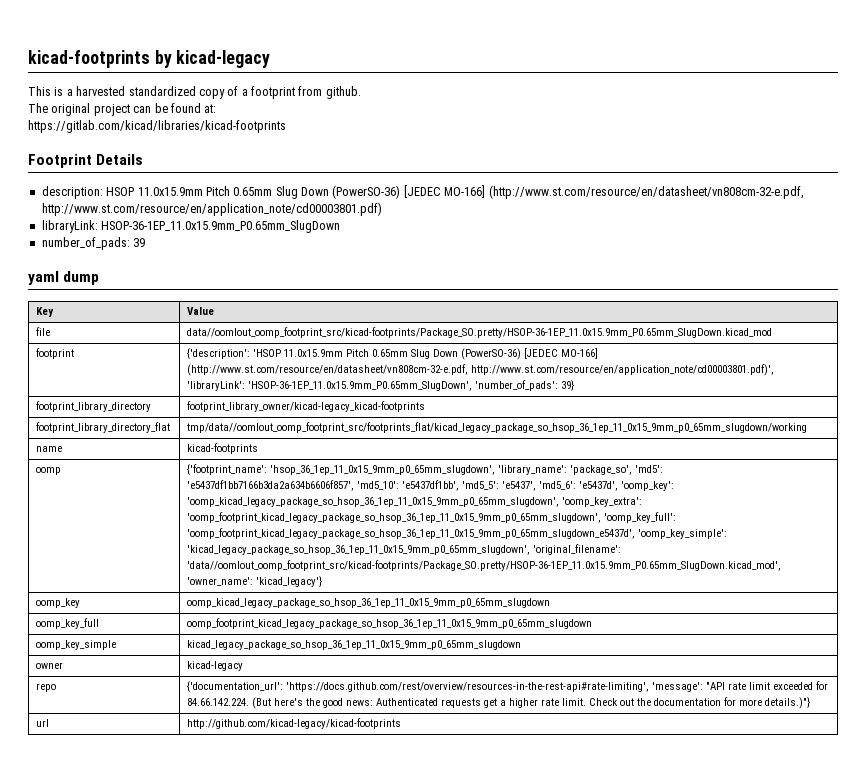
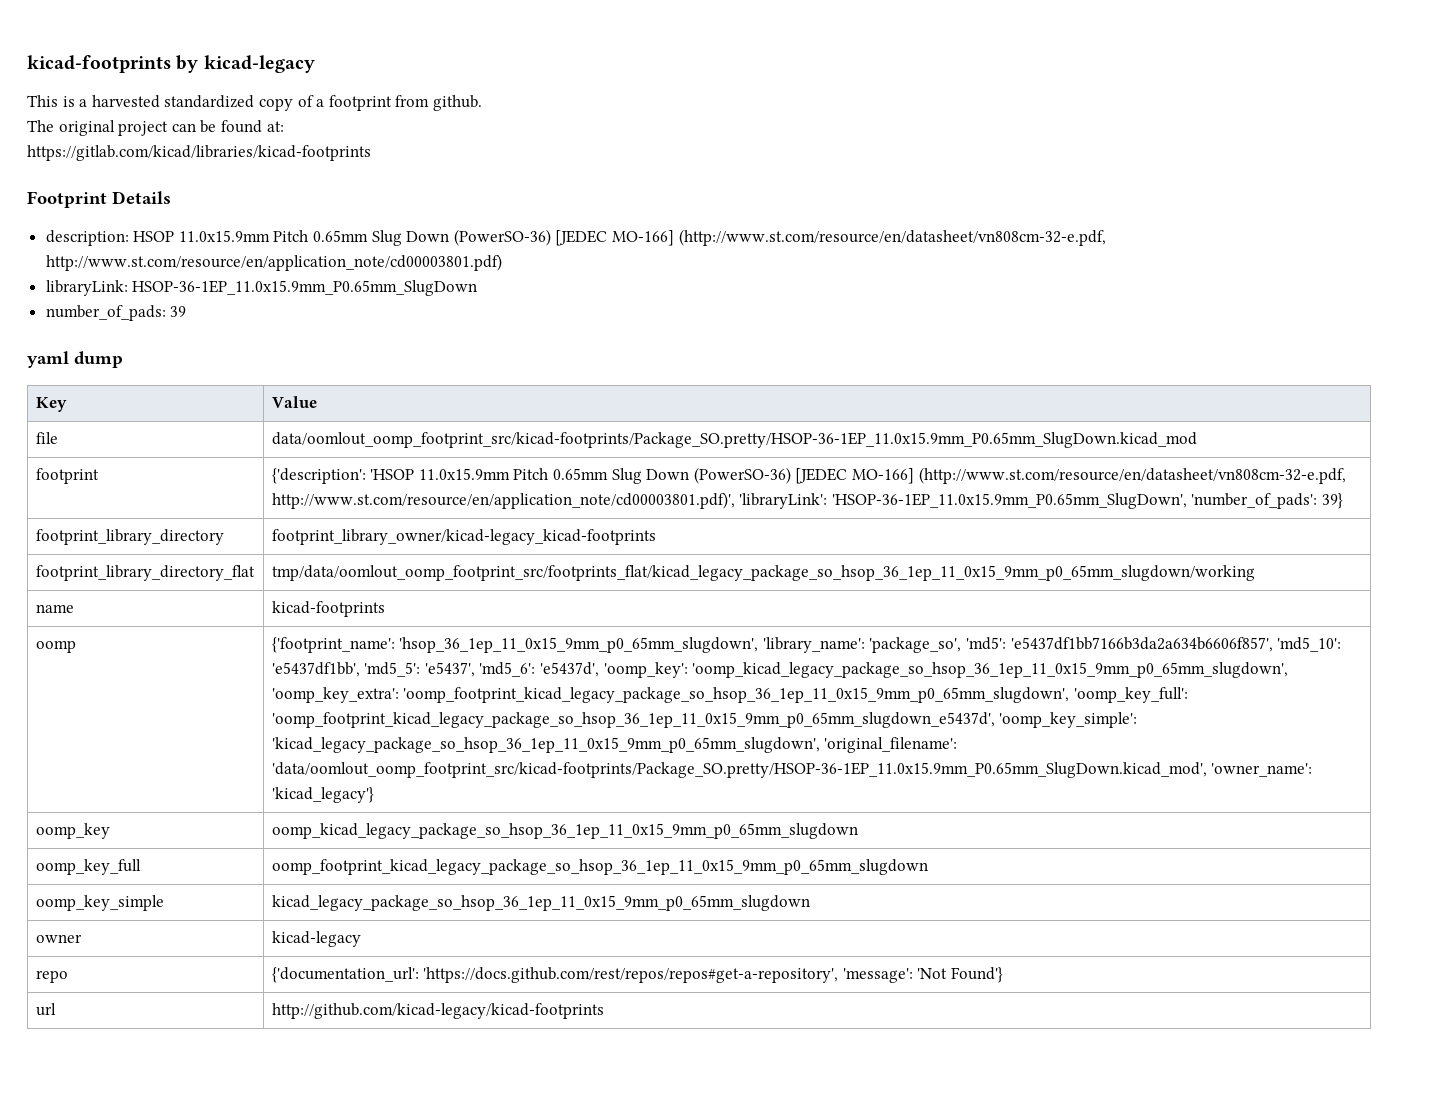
- file | data//oomlout_oomp_footprint_src/kicad-footprints/Package_SO.pretty/HSOP-36-1EP_11.0x15.9mm_P0.65mm_SlugDown.kicad_mod
+ file | data/oomlout_oomp_footprint_src/kicad-footprints/Package_SO.pretty/HSOP-36-1EP_11.0x15.9mm_P0.65mm_SlugDown.kicad_mod
- footprint_library_directory_flat | tmp/data//oomlout_oomp_footprint_src/footprints_flat/kicad_legacy_package_so_hsop_36_1ep_11_0x15_9mm_p0_65mm_slugdown/working
+ footprint_library_directory_flat | tmp/data/oomlout_oomp_footprint_src/footprints_flat/kicad_legacy_package_so_hsop_36_1ep_11_0x15_9mm_p0_65mm_slugdown/working
- oomp | {'footprint_name': 'hsop_36_1ep_11_0x15_9mm_p0_65mm_slugdown', 'library_name': 'package_so', 'md5': 'e5437df1bb7166b3da2a634b6606f857', 'md5_10': 'e5437df1bb', 'md5_5': 'e5437', 'md5_6': 'e5437d', 'oomp_key': 'oomp_kicad_legacy_package_so_hsop_36_1ep_11_0x15_9mm_p0_65mm_slugdown', 'oomp_key_extra': 'oomp_footprint_kicad_legacy_package_so_hsop_36_1ep_11_0x15_9mm_p0_65mm_slugdown', 'oomp_key_full': 'oomp_footprint_kicad_legacy_package_so_hsop_36_1ep_11_0x15_9mm_p0_65mm_slugdown_e5437d', 'oomp_key_simple': 'kicad_legacy_package_so_hsop_36_1ep_11_0x15_9mm_p0_65mm_slugdown', 'original_filename': 'data//oomlout_oomp_footprint_src/kicad-footprints/Package_SO.pretty/HSOP-36-1EP_11.0x15.9mm_P0.65mm_SlugDown.kicad_mod', 'owner_name': 'kicad_legacy'}
+ oomp | {'footprint_name': 'hsop_36_1ep_11_0x15_9mm_p0_65mm_slugdown', 'library_name': 'package_so', 'md5': 'e5437df1bb7166b3da2a634b6606f857', 'md5_10': 'e5437df1bb', 'md5_5': 'e5437', 'md5_6': 'e5437d', 'oomp_key': 'oomp_kicad_legacy_package_so_hsop_36_1ep_11_0x15_9mm_p0_65mm_slugdown', 'oomp_key_extra': 'oomp_footprint_kicad_legacy_package_so_hsop_36_1ep_11_0x15_9mm_p0_65mm_slugdown', 'oomp_key_full': 'oomp_footprint_kicad_legacy_package_so_hsop_36_1ep_11_0x15_9mm_p0_65mm_slugdown_e5437d', 'oomp_key_simple': 'kicad_legacy_package_so_hsop_36_1ep_11_0x15_9mm_p0_65mm_slugdown', 'original_filename': 'data/oomlout_oomp_footprint_src/kicad-footprints/Package_SO.pretty/HSOP-36-1EP_11.0x15.9mm_P0.65mm_SlugDown.kicad_mod', 'owner_name': 'kicad_legacy'}
- repo | {'documentation_url': 'https://docs.github.com/rest/overview/resources-in-the-rest-api#rate-limiting', 'message': "API rate limit exceeded for 84.66.142.224. (But here's the good news: Authenticated requests get a higher rate limit. Check out the documentation for more details.)"}
+ repo | {'documentation_url': 'https://docs.github.com/rest/repos/repos#get-a-repository', 'message': 'Not Found'}

